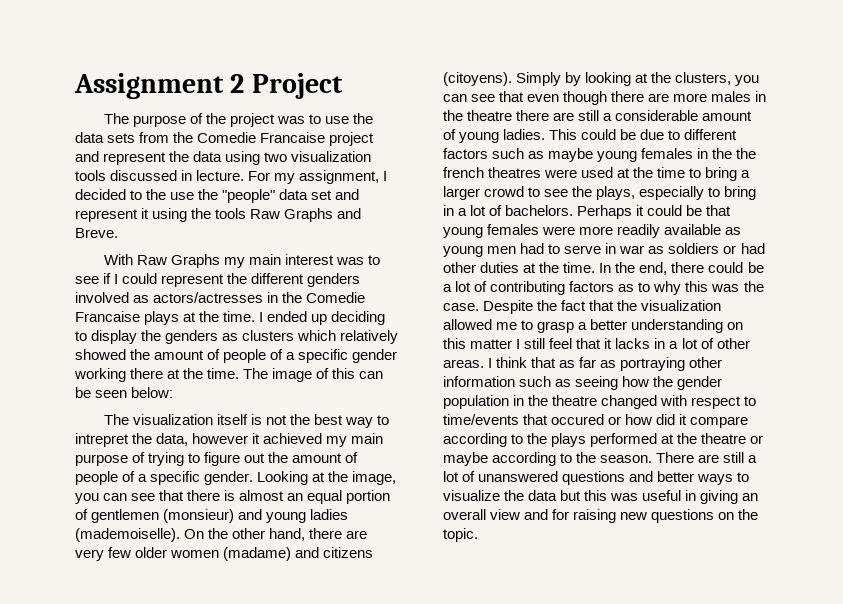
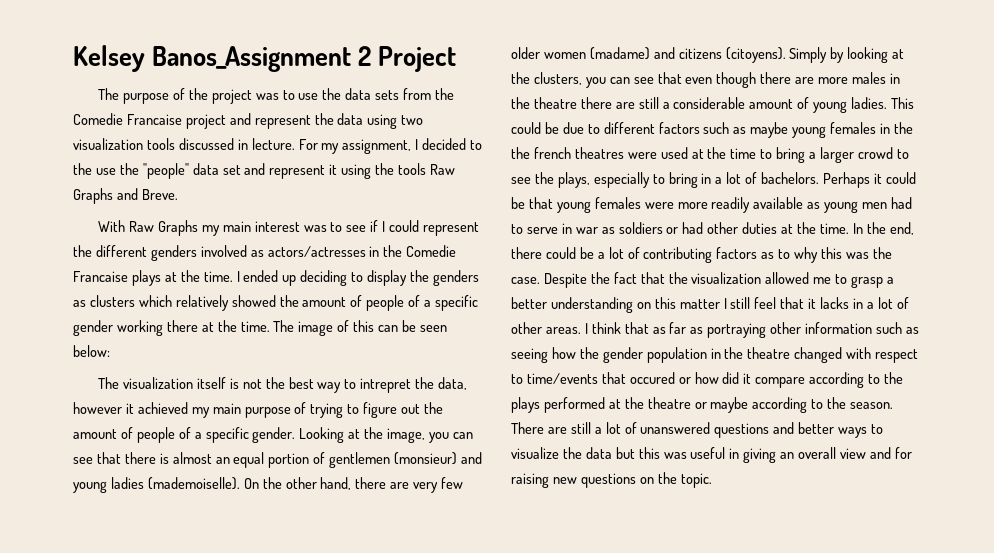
- Assignment 2 Project
+ Kelsey Banos_Assignment 2 Project

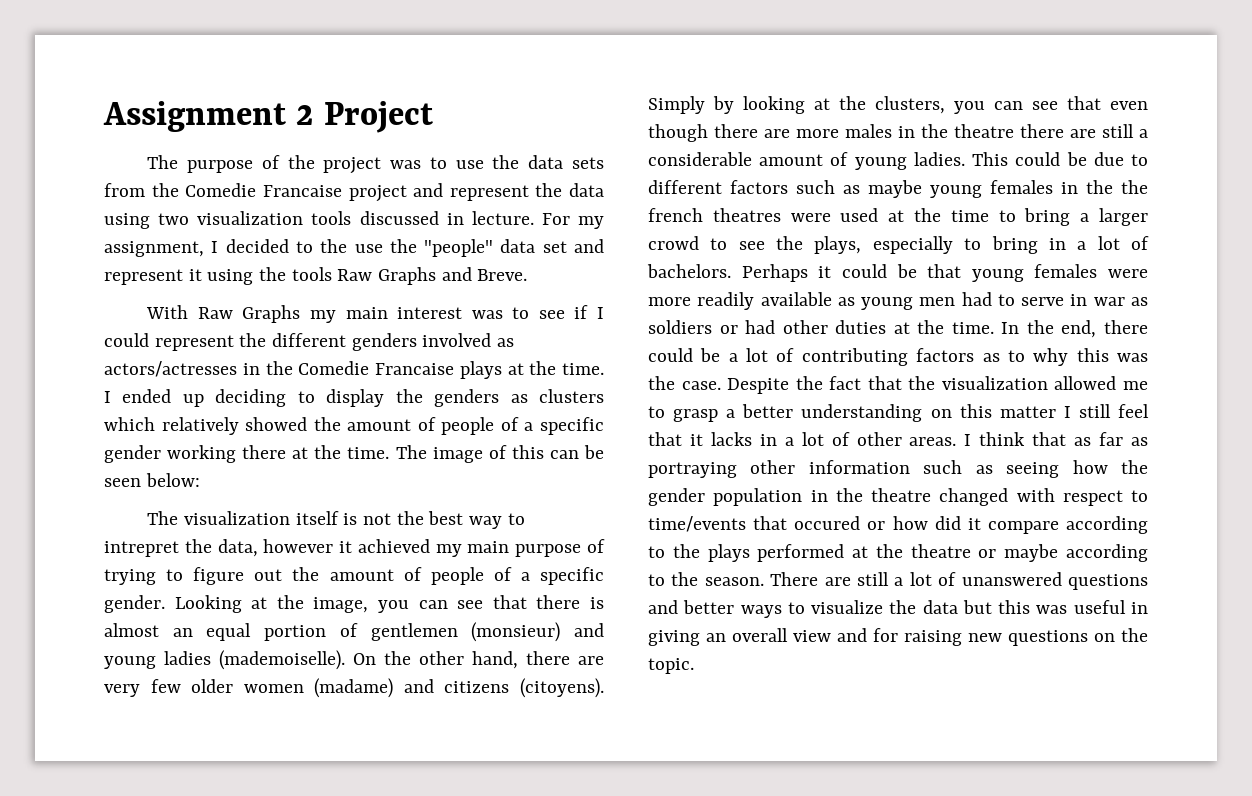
- Kelsey Banos_Assignment 2 Project
+ Assignment 2 Project

